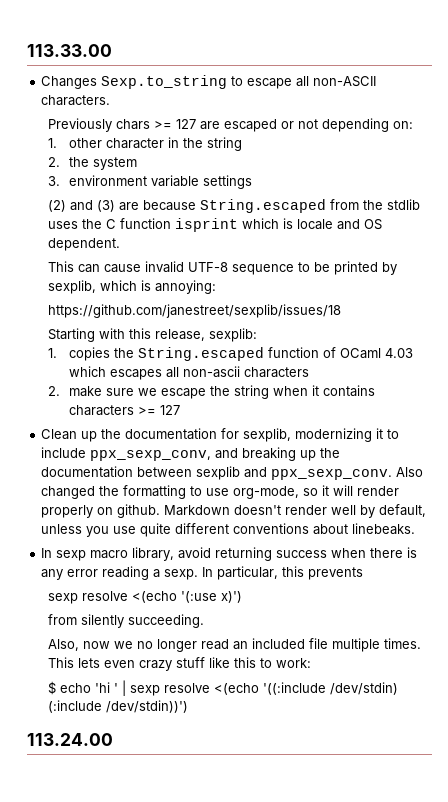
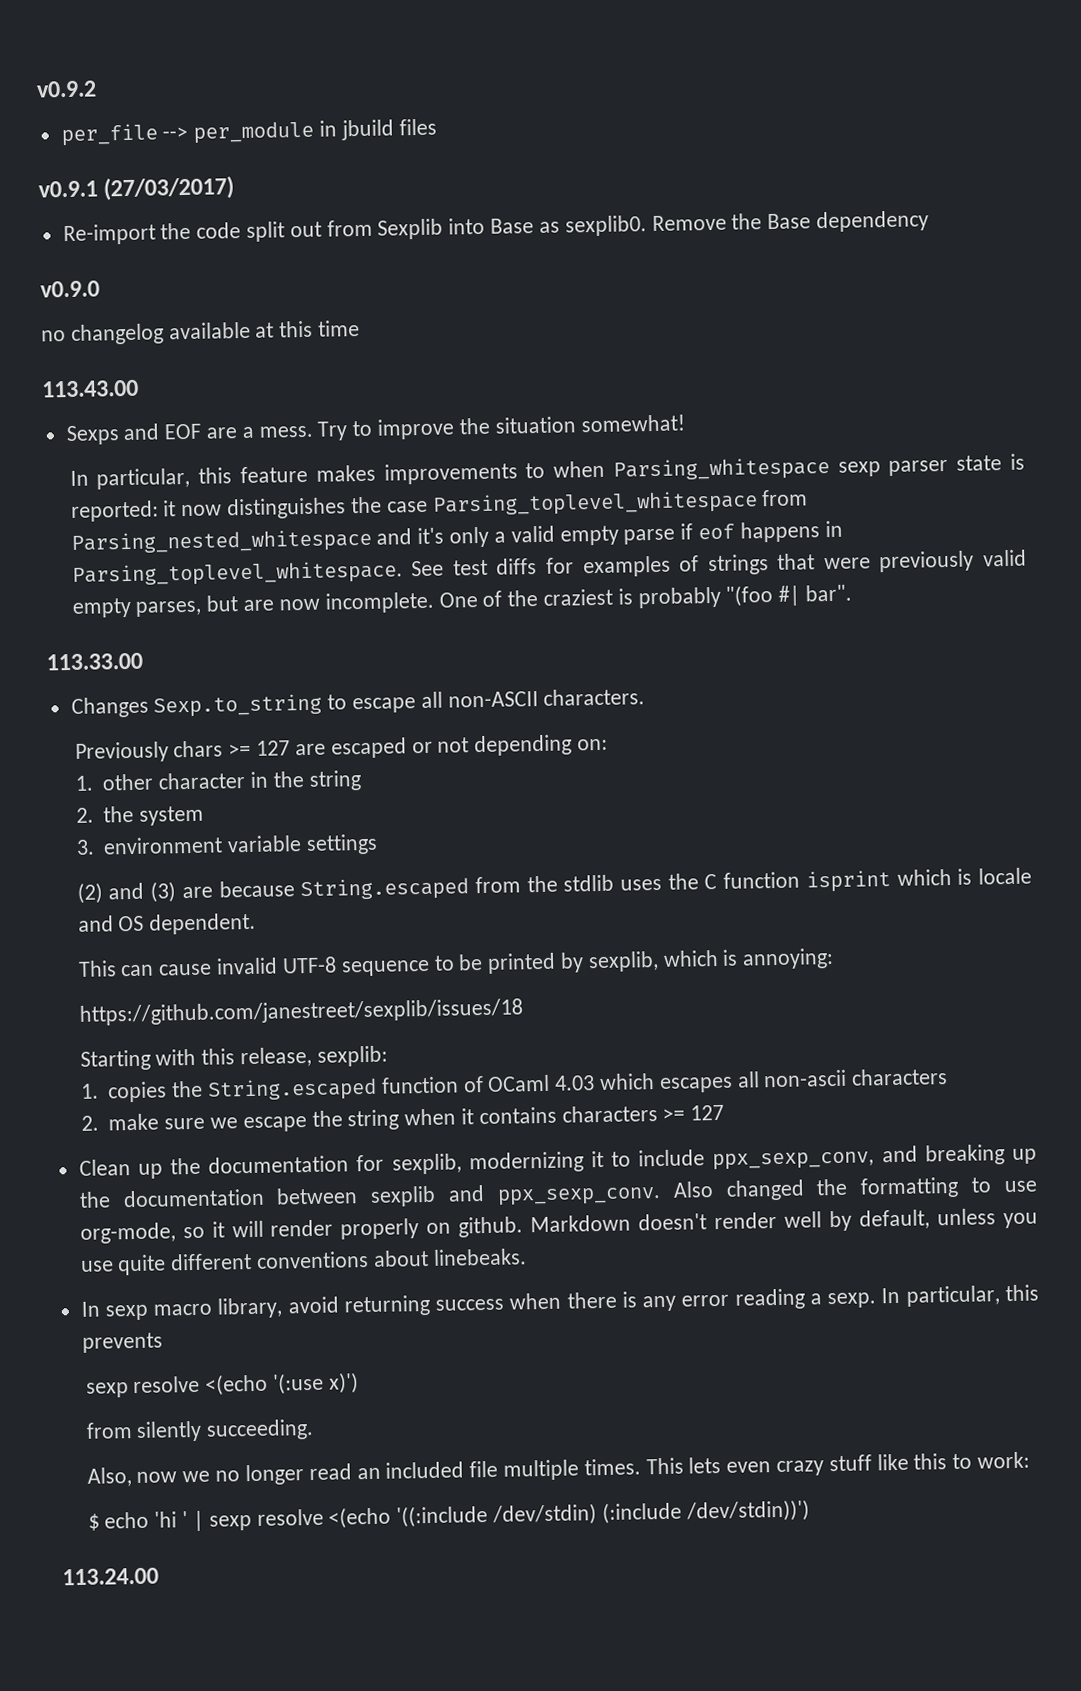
+ v0.9.2
+ per_file --> per_module in jbuild files
+ v0.9.1 (27/03/2017)
+ Re-import the code split out from Sexplib into Base as sexplib0. Remove the Base dependency
+ v0.9.0
+ no changelog available at this time
+ 113.43.00
+ Sexps and EOF are a mess. Try to improve the situation somewhat!
+ In particular, this feature makes improvements to when Parsing_whitespace sexp parser state is reported: it now distinguishes the case Parsing_toplevel_whitespace from Parsing_nested_whitespace and it's only a valid empty parse if eof happens in Parsing_toplevel_whitespace. See test diffs for examples of strings that were previously valid empty parses, but are now incomplete. One of the craziest is probably "(foo #| bar".

